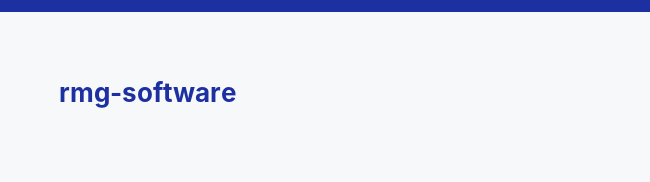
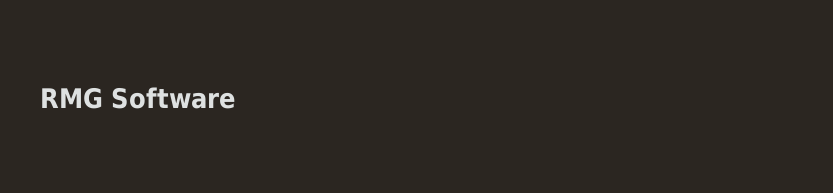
- rmg-software
+ RMG Software

